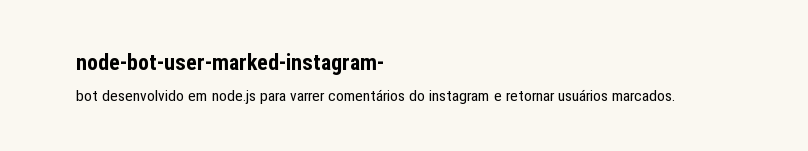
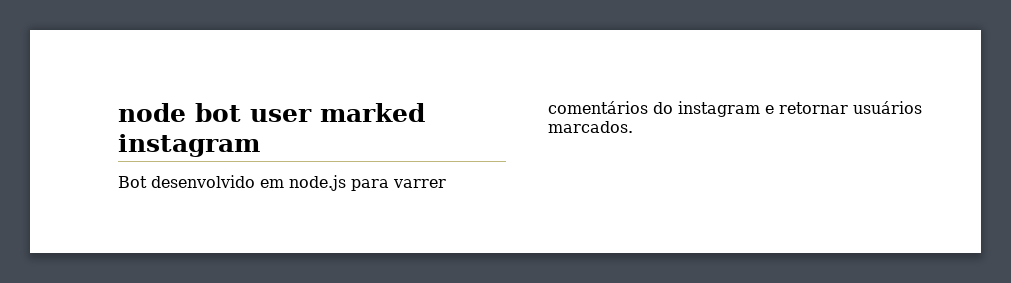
- node-bot-user-marked-instagram-
- bot desenvolvido em node.js para varrer comentários do instagram e retornar usuários marcados.
+ node bot user marked instagram
+ Bot desenvolvido em node.js para varrer comentários do instagram e retornar usuários marcados.

